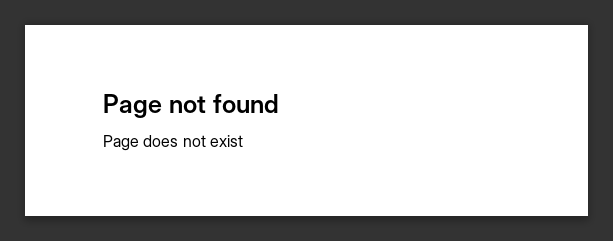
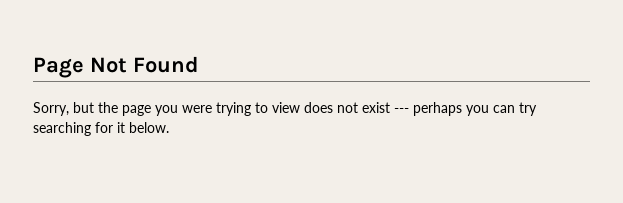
- Page not found
- Page does not exist
+ Page Not Found
+ Sorry, but the page you were trying to view does not exist --- perhaps you can try searching for it below.

